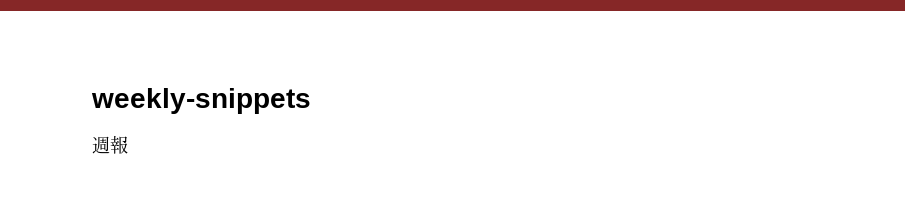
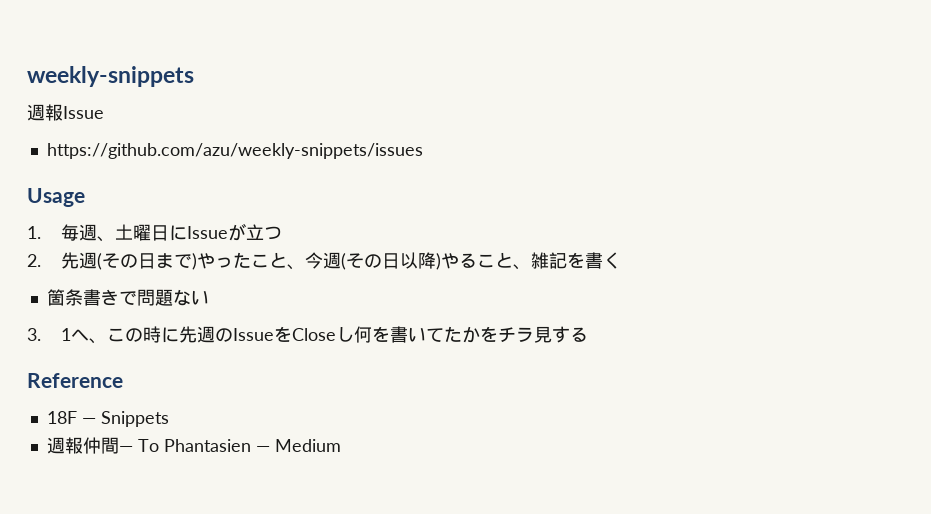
- 週報
+ 週報Issue
+ https://github.com/azu/weekly-snippets/issues
+ Usage
+ 1.毎週、土曜日にIssueが立つ
+ 2.先週(その日まで)やったこと、今週(その日以降)やること、雑記を書く
+ 箇条書きで問題ない
+ 3. 1へ、この時に先週のIssueをCloseし何を書いてたかをチラ見する
+ Reference
+ 18F — Snippets
+ 週報仲間— To Phantasien — Medium

